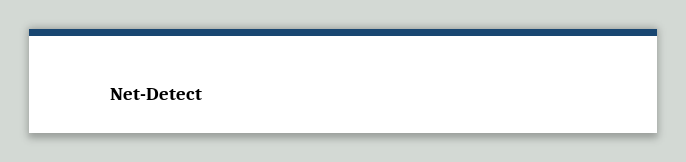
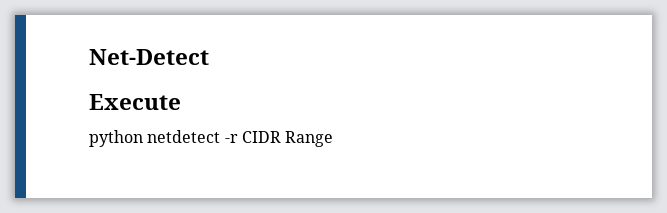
+ Execute
+ python netdetect -r CIDR Range

